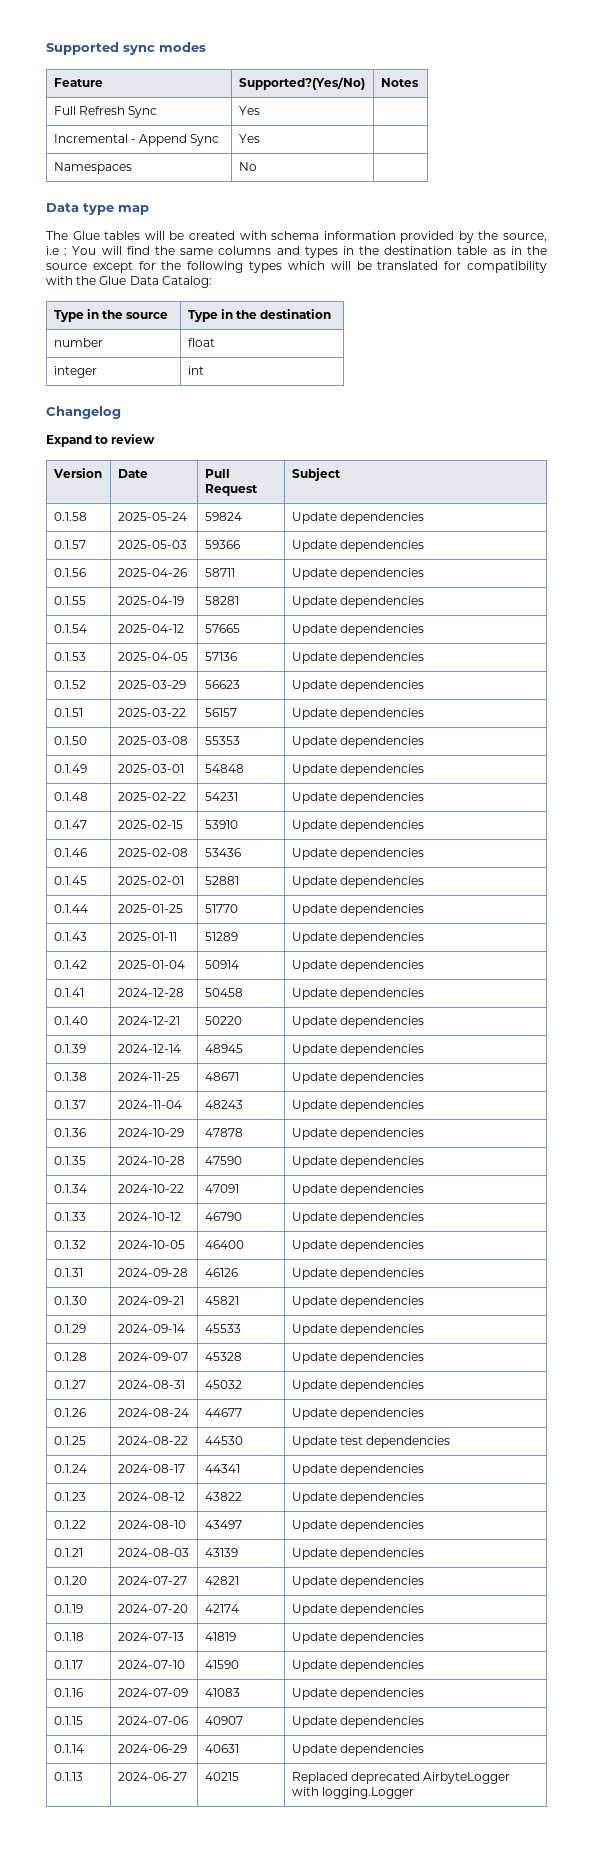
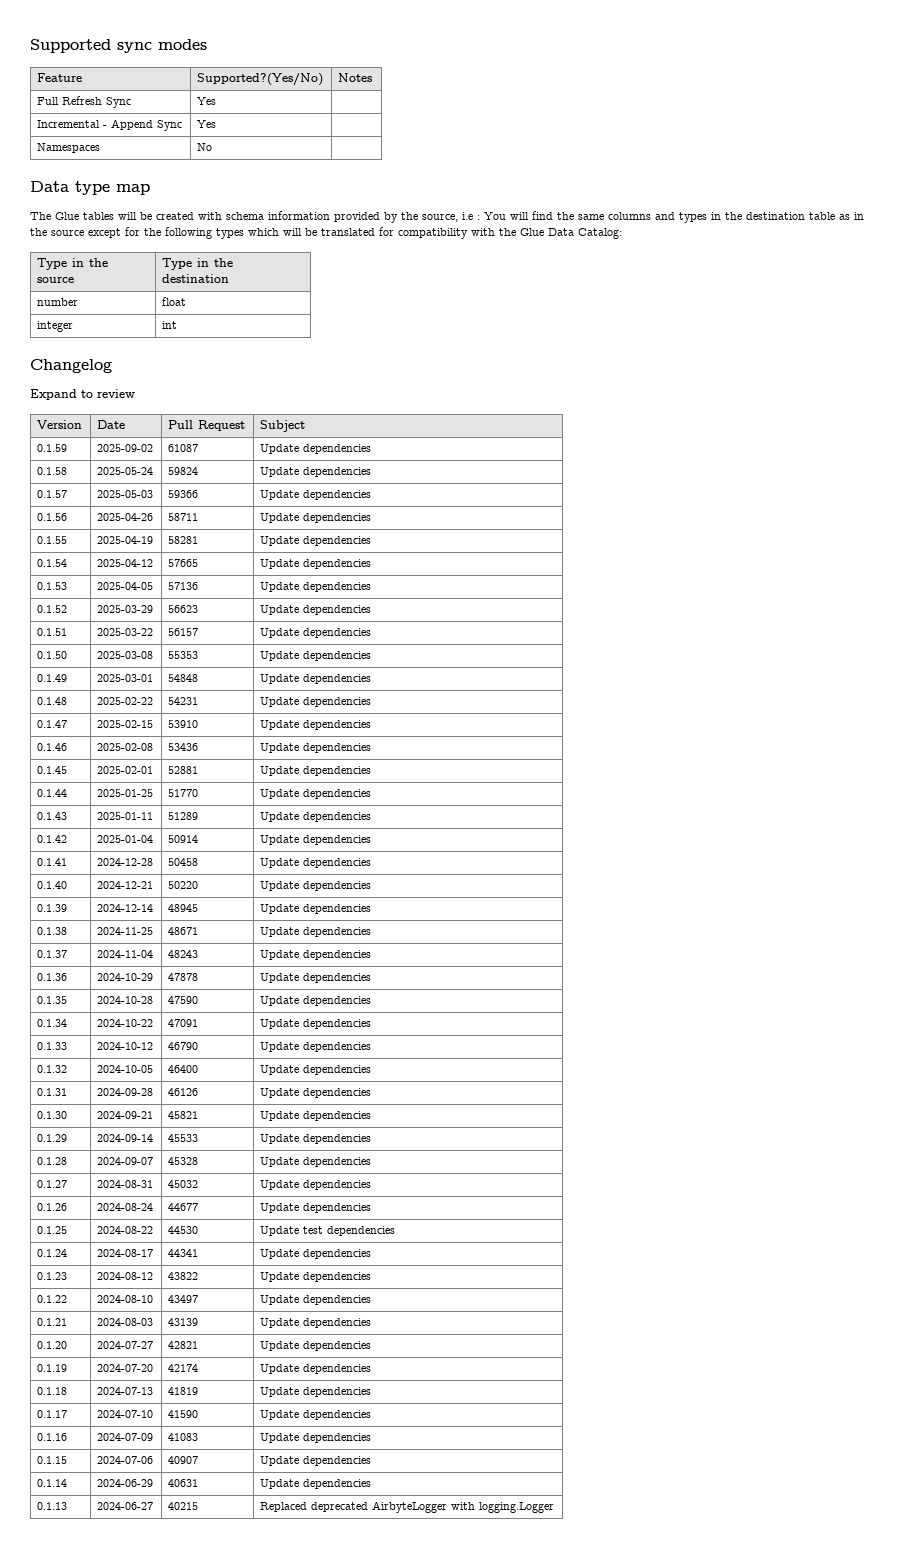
+ 0.1.59 | 2025-09-02 | 61087 | Update dependencies

